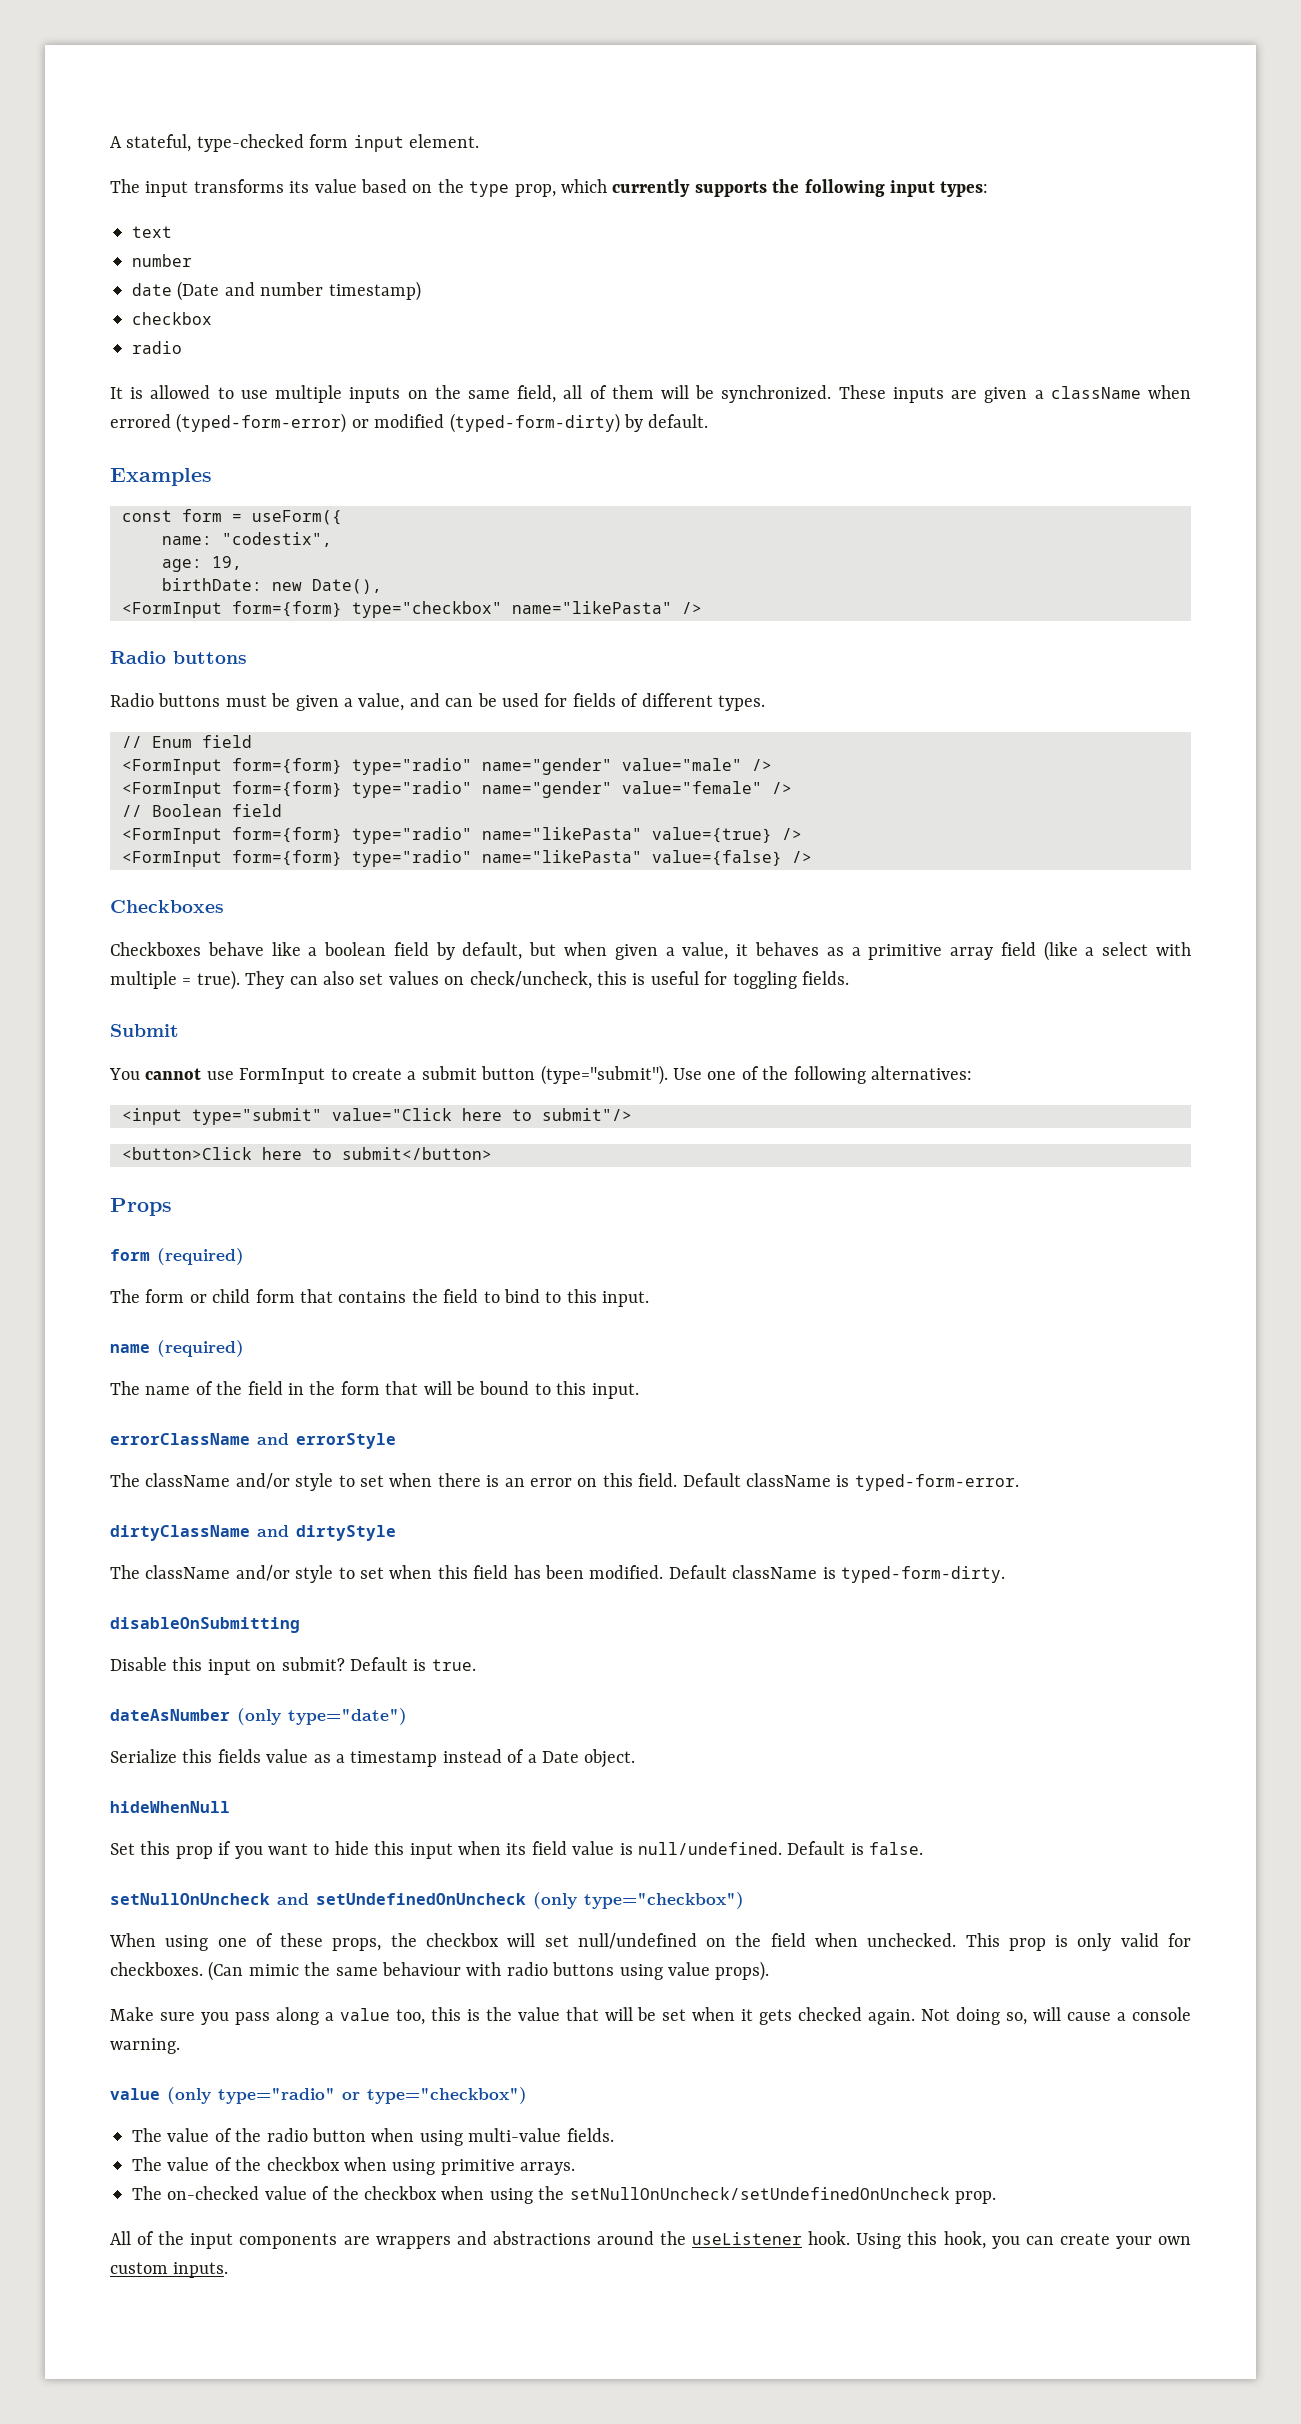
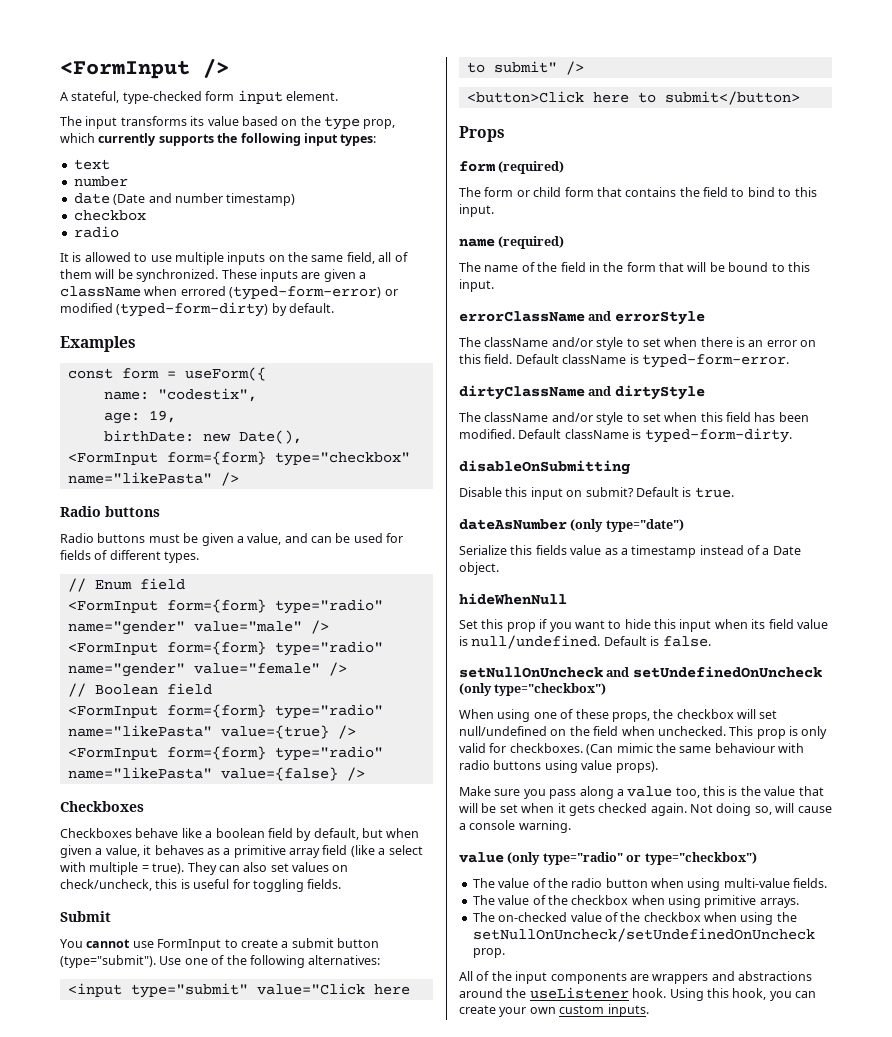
+ <FormInput />
- <input type="submit" value="Click here to submit"/>
+ <input type="submit" value="Click here to submit" />

